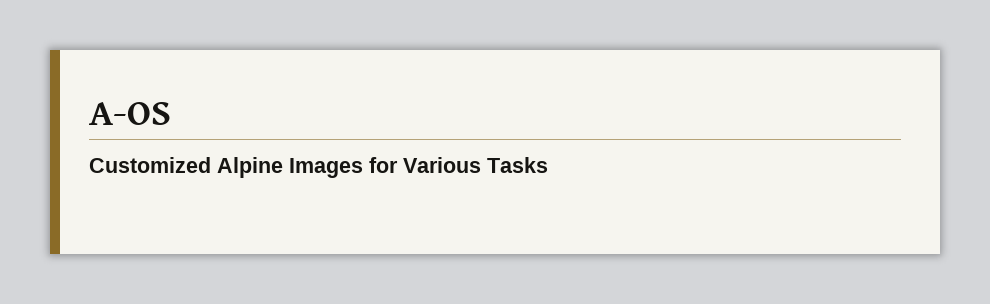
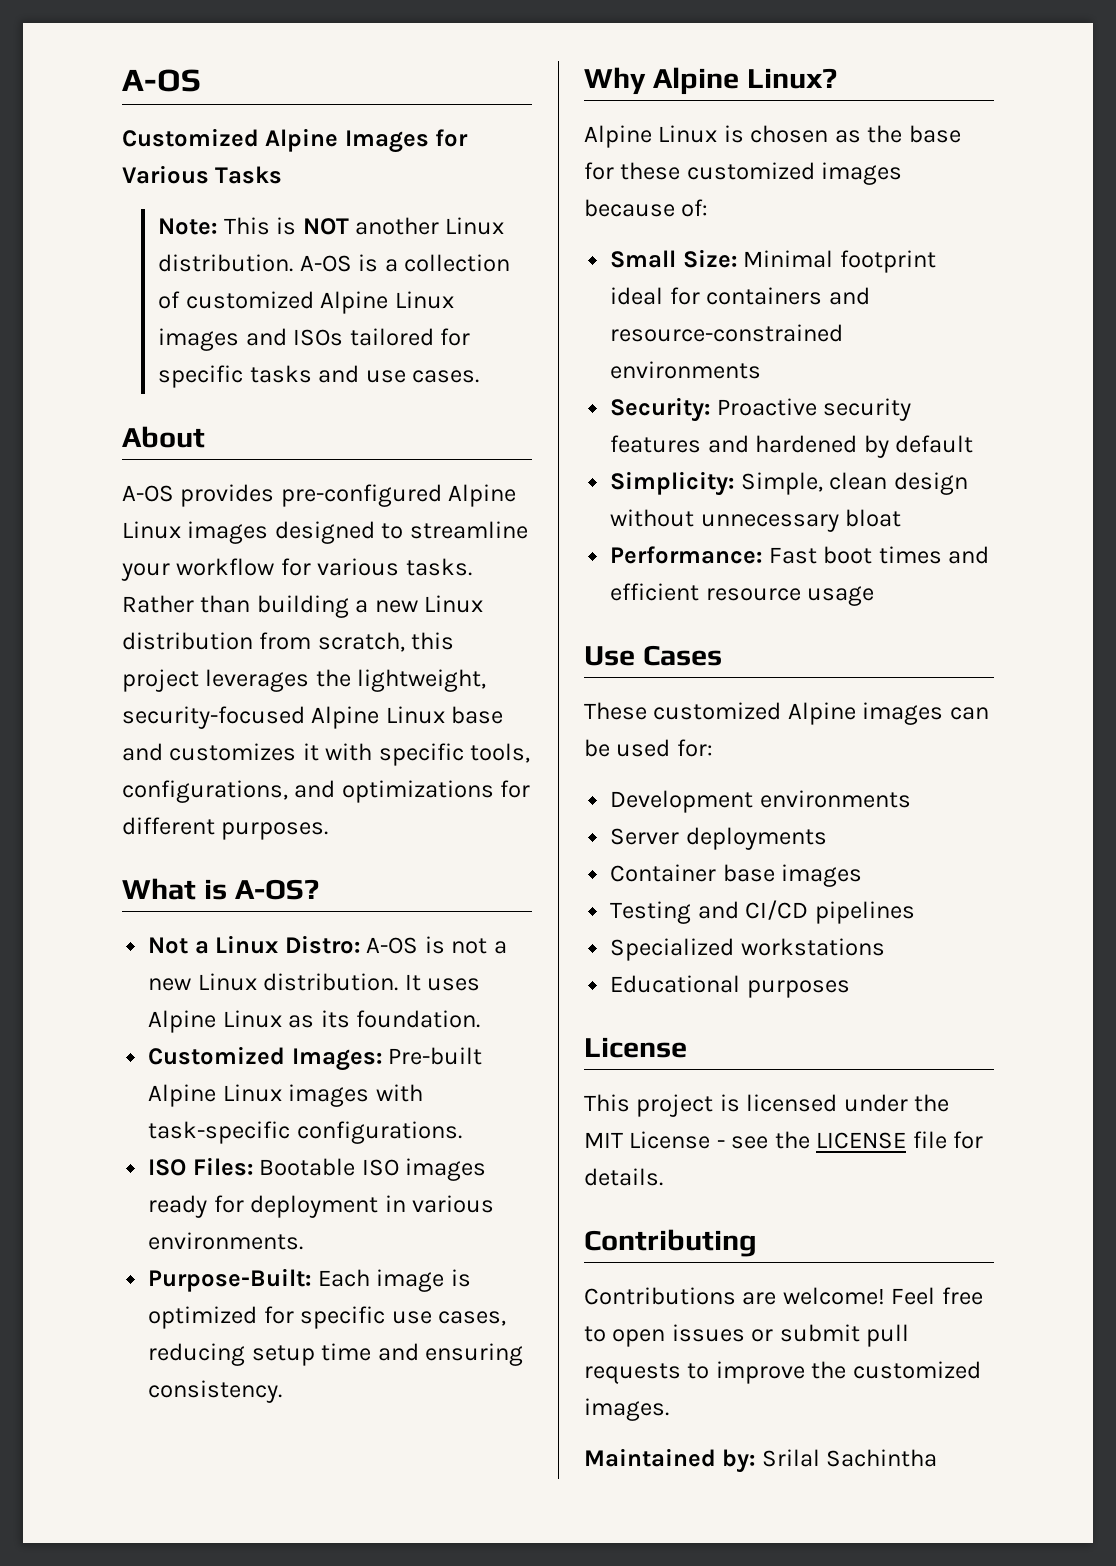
+ Note: This is NOT another Linux distribution. A-OS is a collection of customized Alpine Linux images and ISOs tailored for specific tasks and use cases.
+ About
+ A-OS provides pre-configured Alpine Linux images designed to streamline your workflow for various tasks. Rather than building a new Linux distribution from scratch, this project leverages the lightweight, security-focused Alpine Linux base and customizes it with specific tools, configurations, and optimizations for different purposes.
+ What is A-OS?
+ Not a Linux Distro: A-OS is not a new Linux distribution. It uses Alpine Linux as its foundation.
+ Customized Images: Pre-built Alpine Linux images with task-specific configurations.
+ ISO Files: Bootable ISO images ready for deployment in various environments.
+ Purpose-Built: Each image is optimized for specific use cases, reducing setup time and ensuring consistency.
+ Why Alpine Linux?
+ Alpine Linux is chosen as the base for these customized images because of:
+ Small Size: Minimal footprint ideal for containers and resource-constrained environments
+ Security: Proactive security features and hardened by default
+ Simplicity: Simple, clean design without unnecessary bloat
+ Performance: Fast boot times and efficient resource usage
+ Use Cases
+ These customized Alpine images can be used for:
+ Development environments
+ Server deployments
+ Container base images
+ Testing and CI/CD pipelines
+ Specialized workstations
+ Educational purposes
+ License
+ This project is licensed under the MIT License - see the LICENSE file for details.
+ Contributing
+ Contributions are welcome! Feel free to open issues or submit pull requests to improve the customized images.
+ Maintained by: Srilal Sachintha

